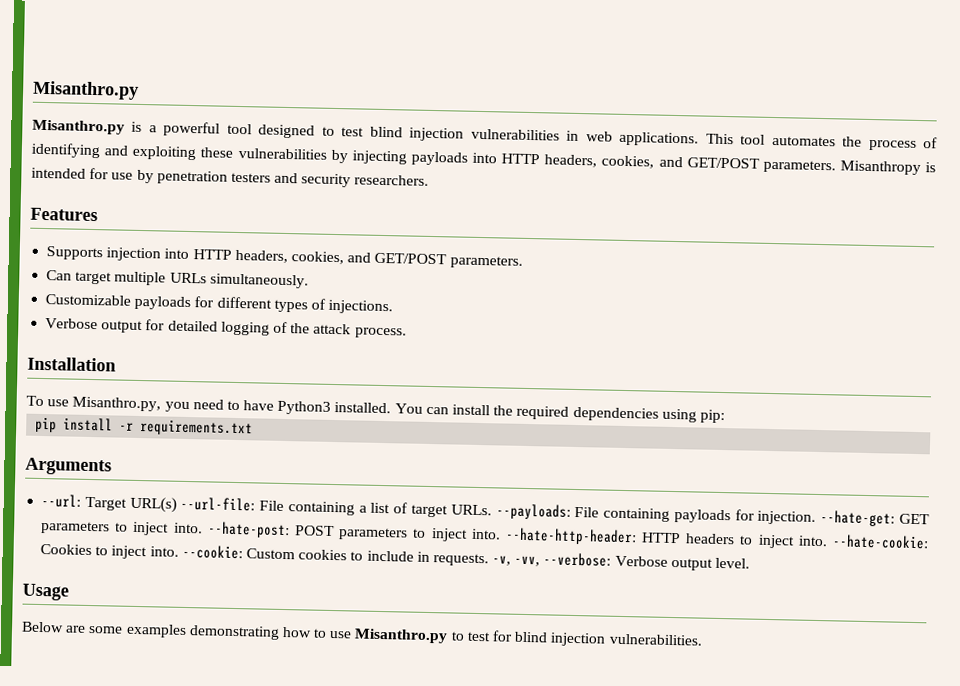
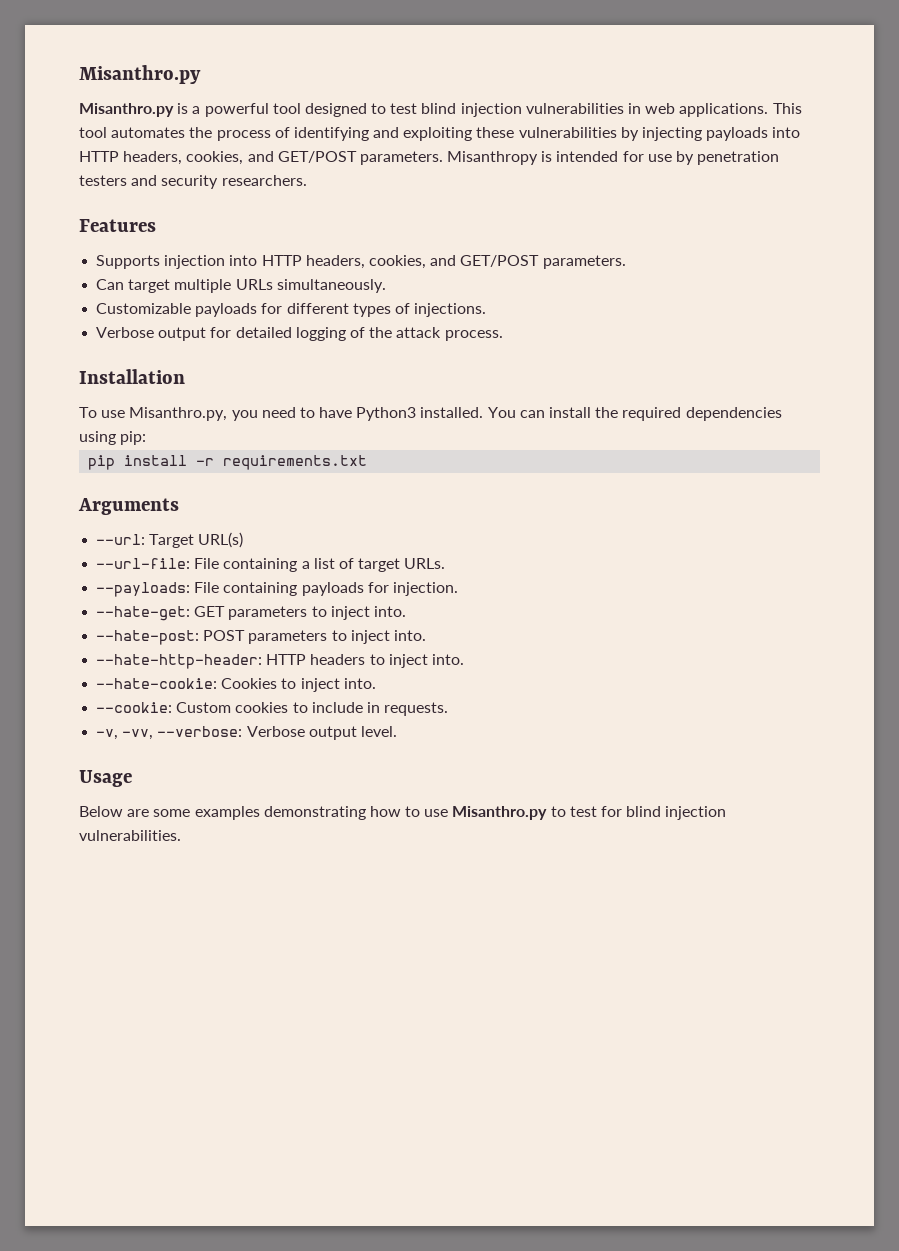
- --url: Target URL(s) --url-file: File containing a list of target URLs. --payloads: File containing payloads for injection. --hate-get: GET parameters to inject into. --hate-post: POST parameters to inject into. --hate-http-header: HTTP headers to inject into. --hate-cookie: Cookies to inject into. --cookie: Custom cookies to include in requests. -v, -vv, --verbose: Verbose output level.
+ --url: Target URL(s)
+ --url-file: File containing a list of target URLs.
+ --payloads: File containing payloads for injection.
+ --hate-get: GET parameters to inject into.
+ --hate-post: POST parameters to inject into.
+ --hate-http-header: HTTP headers to inject into.
+ --hate-cookie: Cookies to inject into.
+ --cookie: Custom cookies to include in requests.
+ -v, -vv, --verbose: Verbose output level.

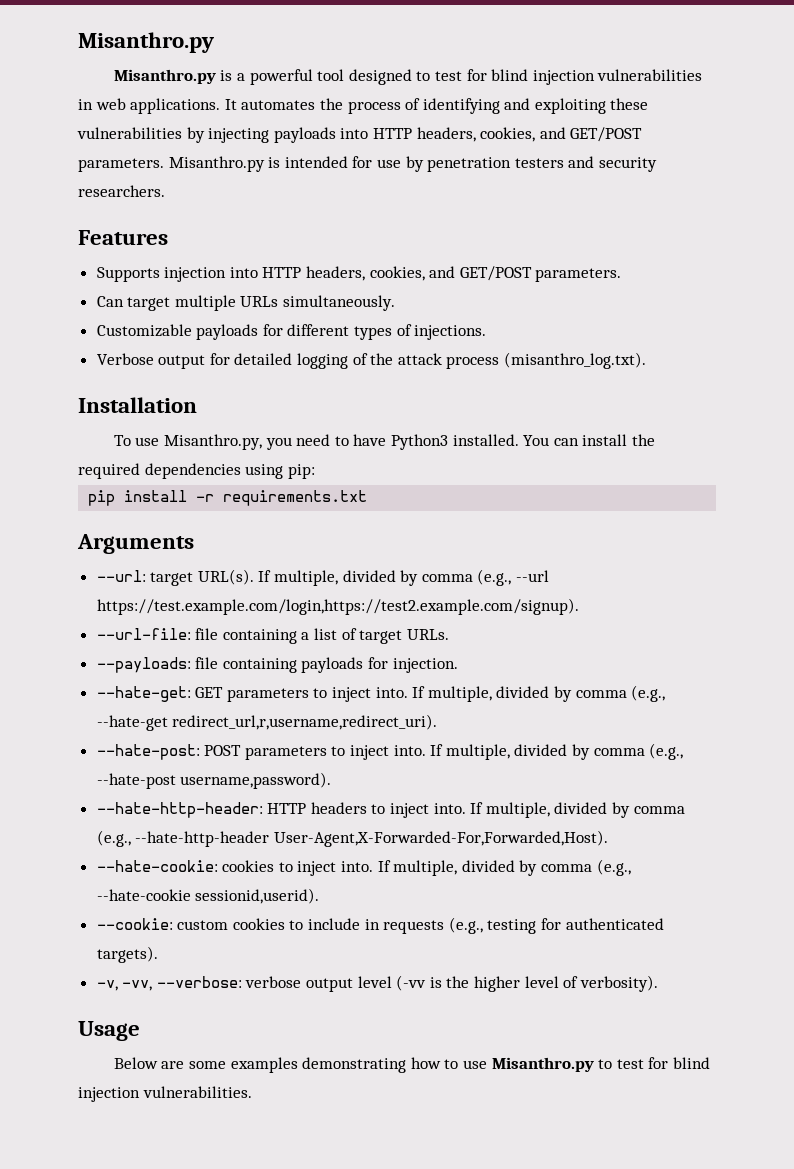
- Misanthro.py is a powerful tool designed to test blind injection vulnerabilities in web applications.
+ Misanthro.py is a powerful tool designed to test for blind injection vulnerabilities in web applications.
- This tool automates the process of identifying and exploiting these vulnerabilities by injecting payloads into HTTP headers, cookies, and GET/POST parameters.
+ It automates the process of identifying and exploiting these vulnerabilities by injecting payloads into HTTP headers, cookies, and GET/POST parameters.
- Misanthropy is intended for use by penetration testers and security researchers.
+ Misanthro.py is intended for use by penetration testers and security researchers.
- Verbose output for detailed logging of the attack process.
+ Verbose output for detailed logging of the attack process (misanthro_log.txt).
- --url: Target URL(s)
+ --url: target URL(s). If multiple, divided by comma (e.g., --url https://test.example.com/login,https://test2.example.com/signup).
- --url-file: File containing a list of target URLs.
+ --url-file: file containing a list of target URLs.
- --payloads: File containing payloads for injection.
+ --payloads: file containing payloads for injection.
+ If multiple, divided by comma (e.g., --hate-get redirect_url,r,username,redirect_uri).
+ If multiple, divided by comma (e.g., --hate-post username,password).
+ If multiple, divided by comma (e.g., --hate-http-header User-Agent,X-Forwarded-For,Forwarded,Host).
- --hate-cookie: Cookies to inject into.
+ --hate-cookie: cookies to inject into. If multiple, divided by comma (e.g., --hate-cookie sessionid,userid).
- --cookie: Custom cookies to include in requests.
- -v, -vv, --verbose: Verbose output level.
+ --cookie: custom cookies to include in requests (e.g., testing for authenticated targets).
+ -v, -vv, --verbose: verbose output level (-vv is the higher level of verbosity).

